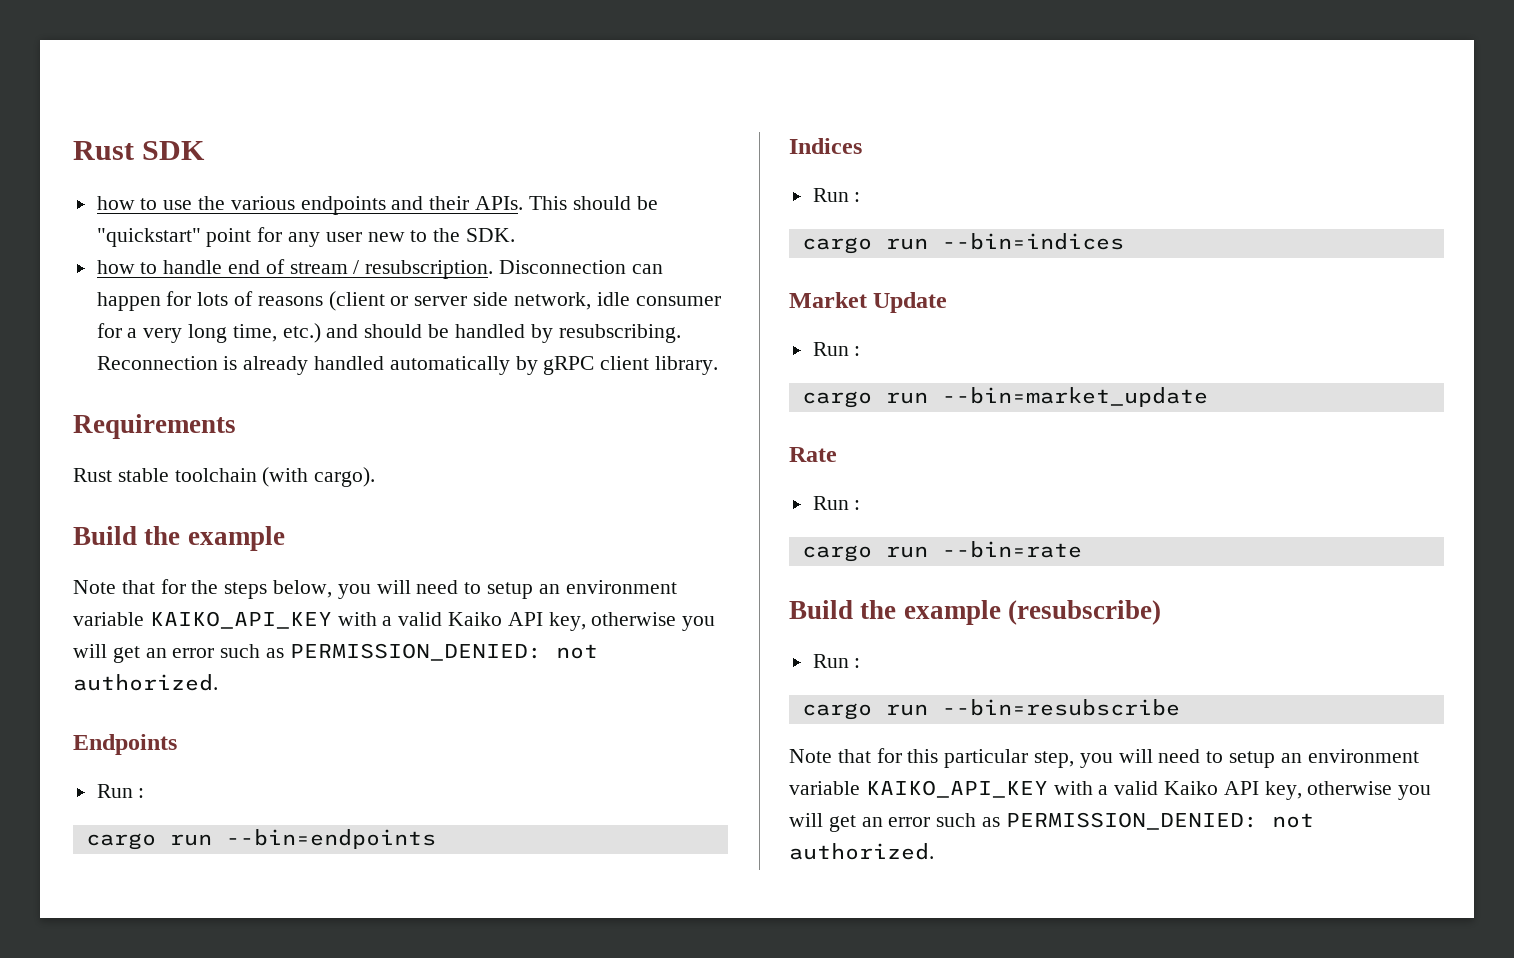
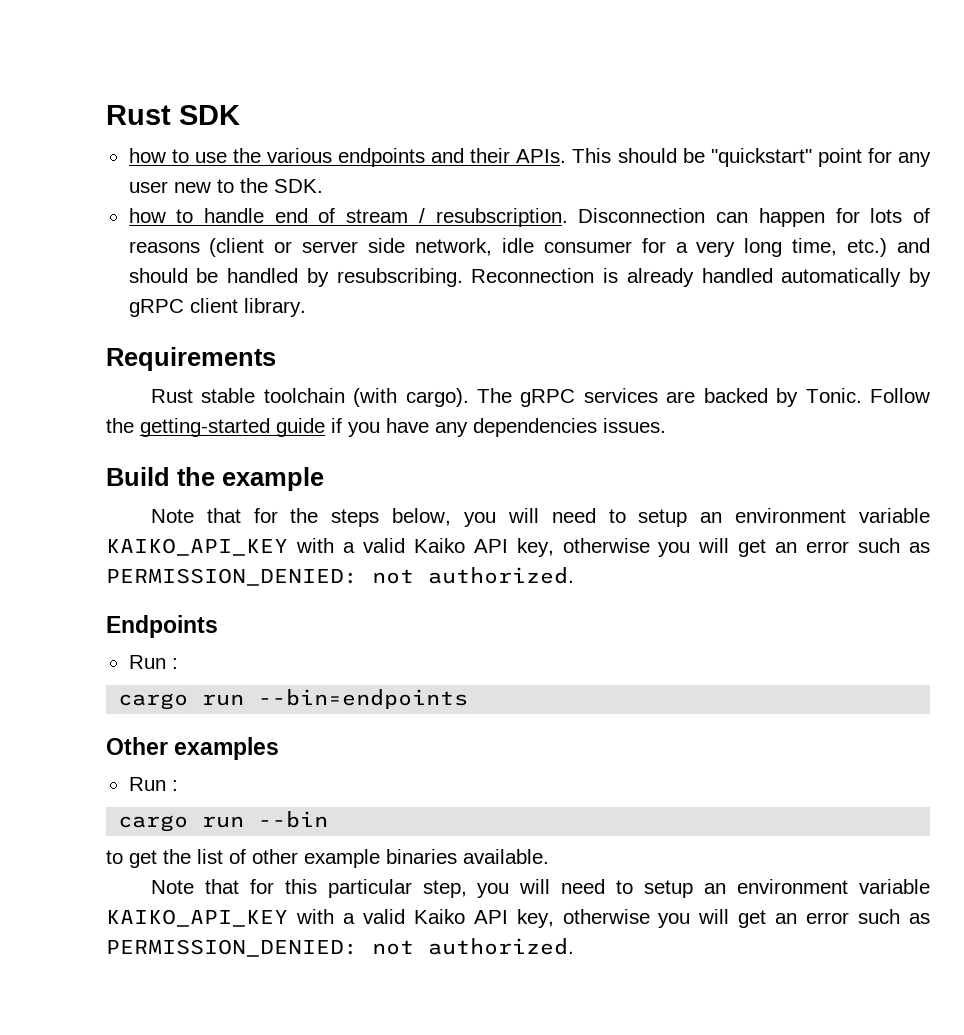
+ The gRPC services are backed by Tonic. Follow the getting-started guide if you have any dependencies issues.
- Indices
+ Other examples
  Run :
- cargo run --bin=indices
- Market Update
- Run :
- cargo run --bin=market_update
- Rate
- Run :
- cargo run --bin=rate
- Build the example (resubscribe)
- Run :
- cargo run --bin=resubscribe
+ cargo run --bin
+ to get the list of other example binaries available.

